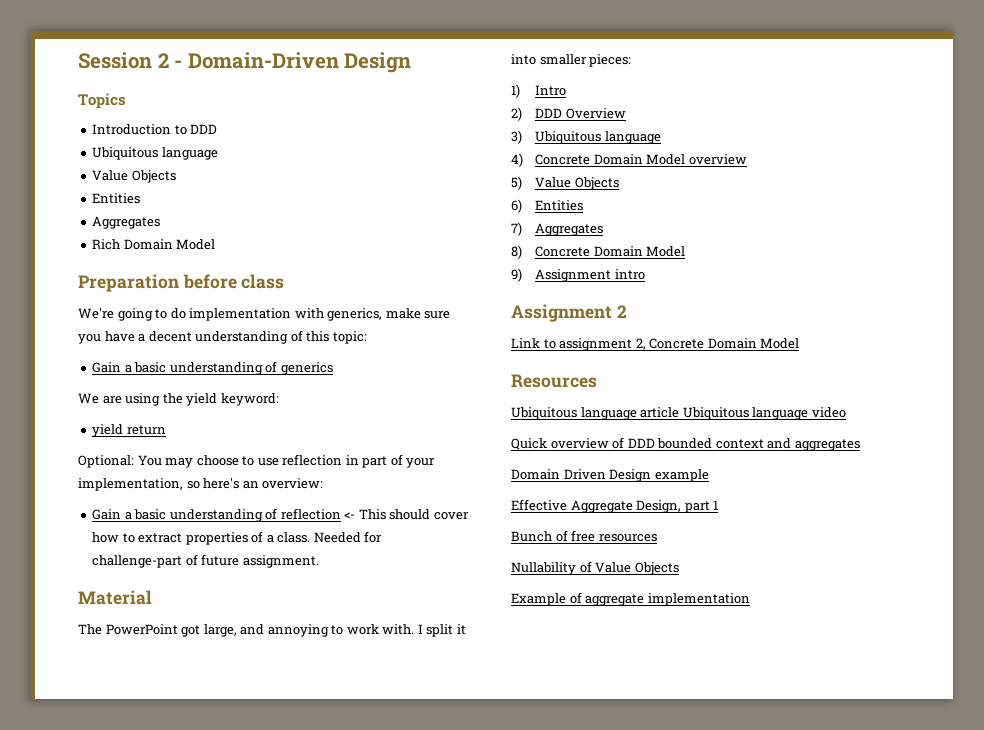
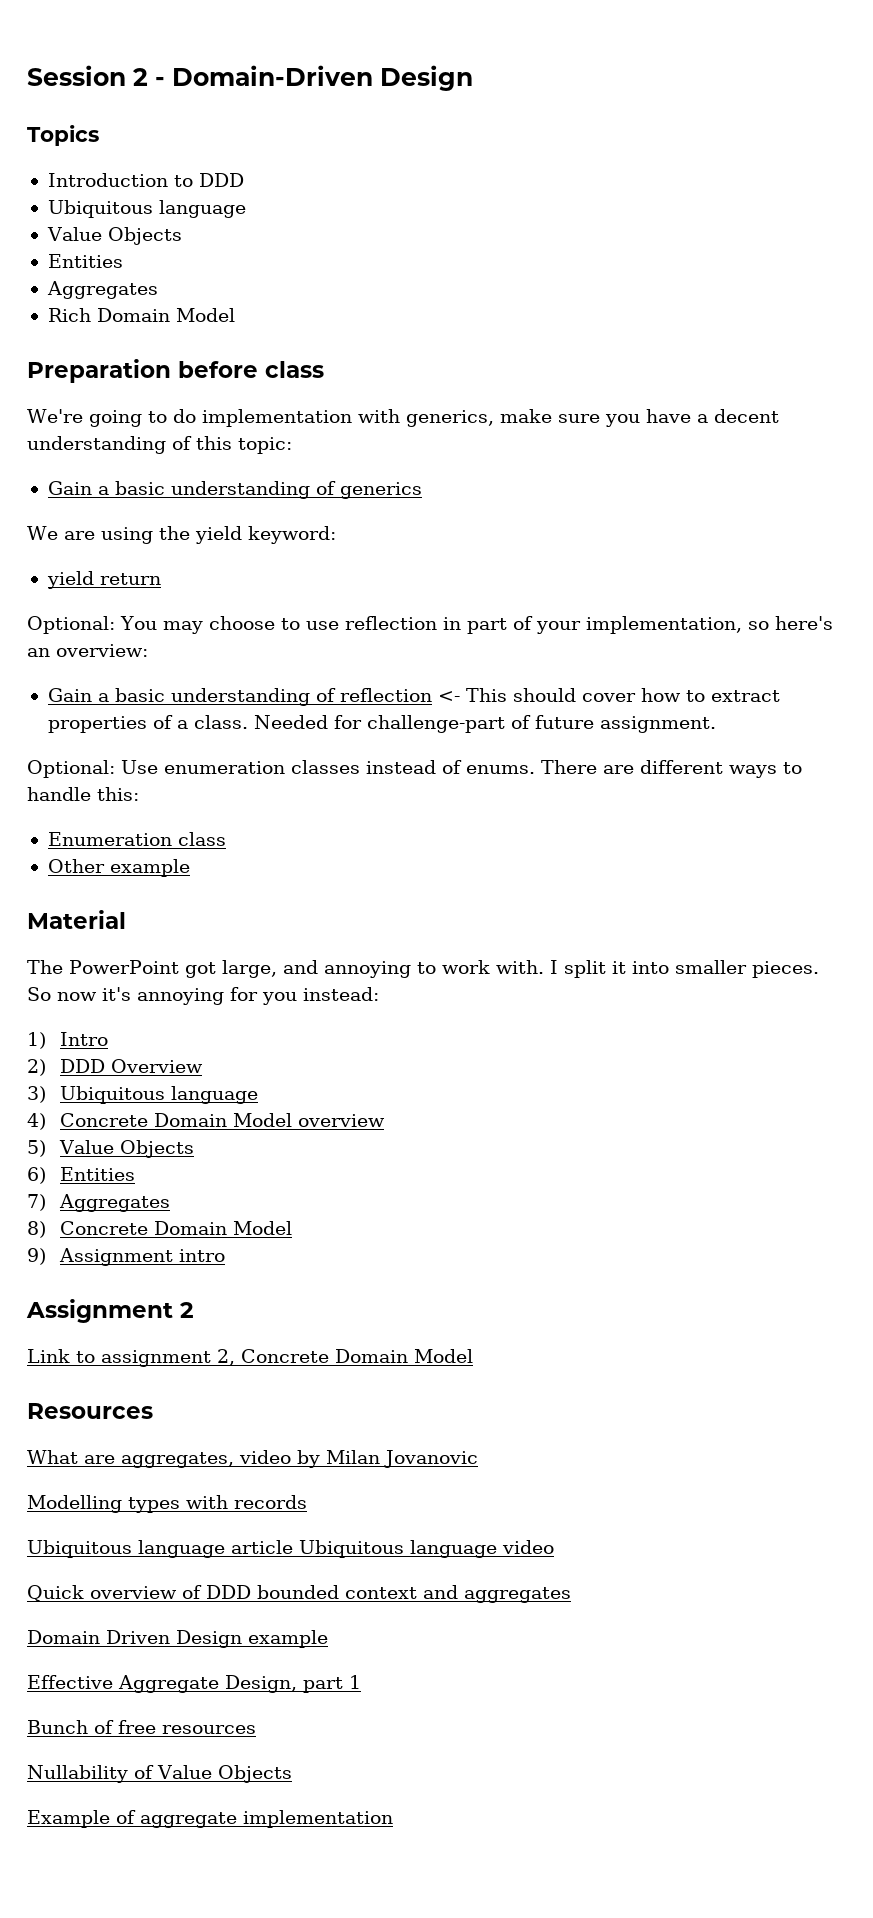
+ Optional: Use enumeration classes instead of enums. There are different ways to handle this:
+ Enumeration class
+ Other example
- I split it into smaller pieces:
+ I split it into smaller pieces. So now it's annoying for you instead:
+ What are aggregates, video by Milan Jovanovic
+ Modelling types with records

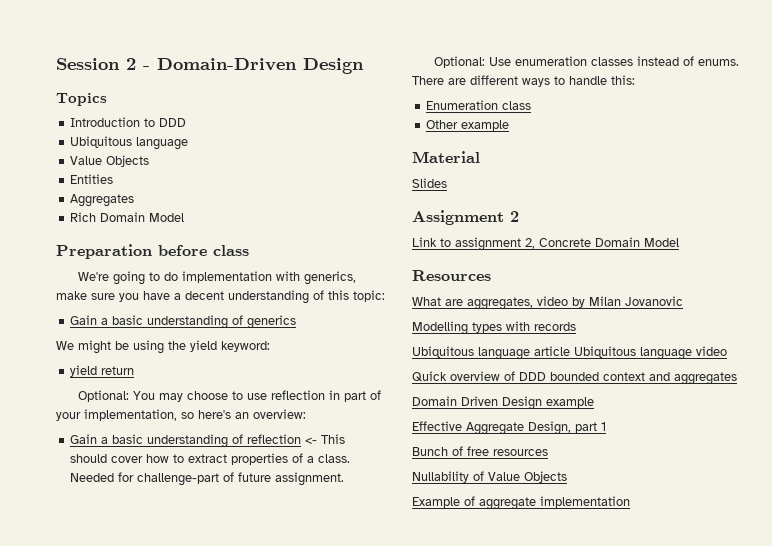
- We are using the yield keyword:
+ We might be using the yield keyword:
- The PowerPoint got large, and annoying to work with. I split it into smaller pieces. So now it's annoying for you instead:
- 1) Intro
- 2) DDD Overview
- 3) Ubiquitous language
- 4) Concrete Domain Model overview
- 5) Value Objects
- 6) Entities
- 7) Aggregates
- 8) Concrete Domain Model
- 9) Assignment intro
+ Slides

